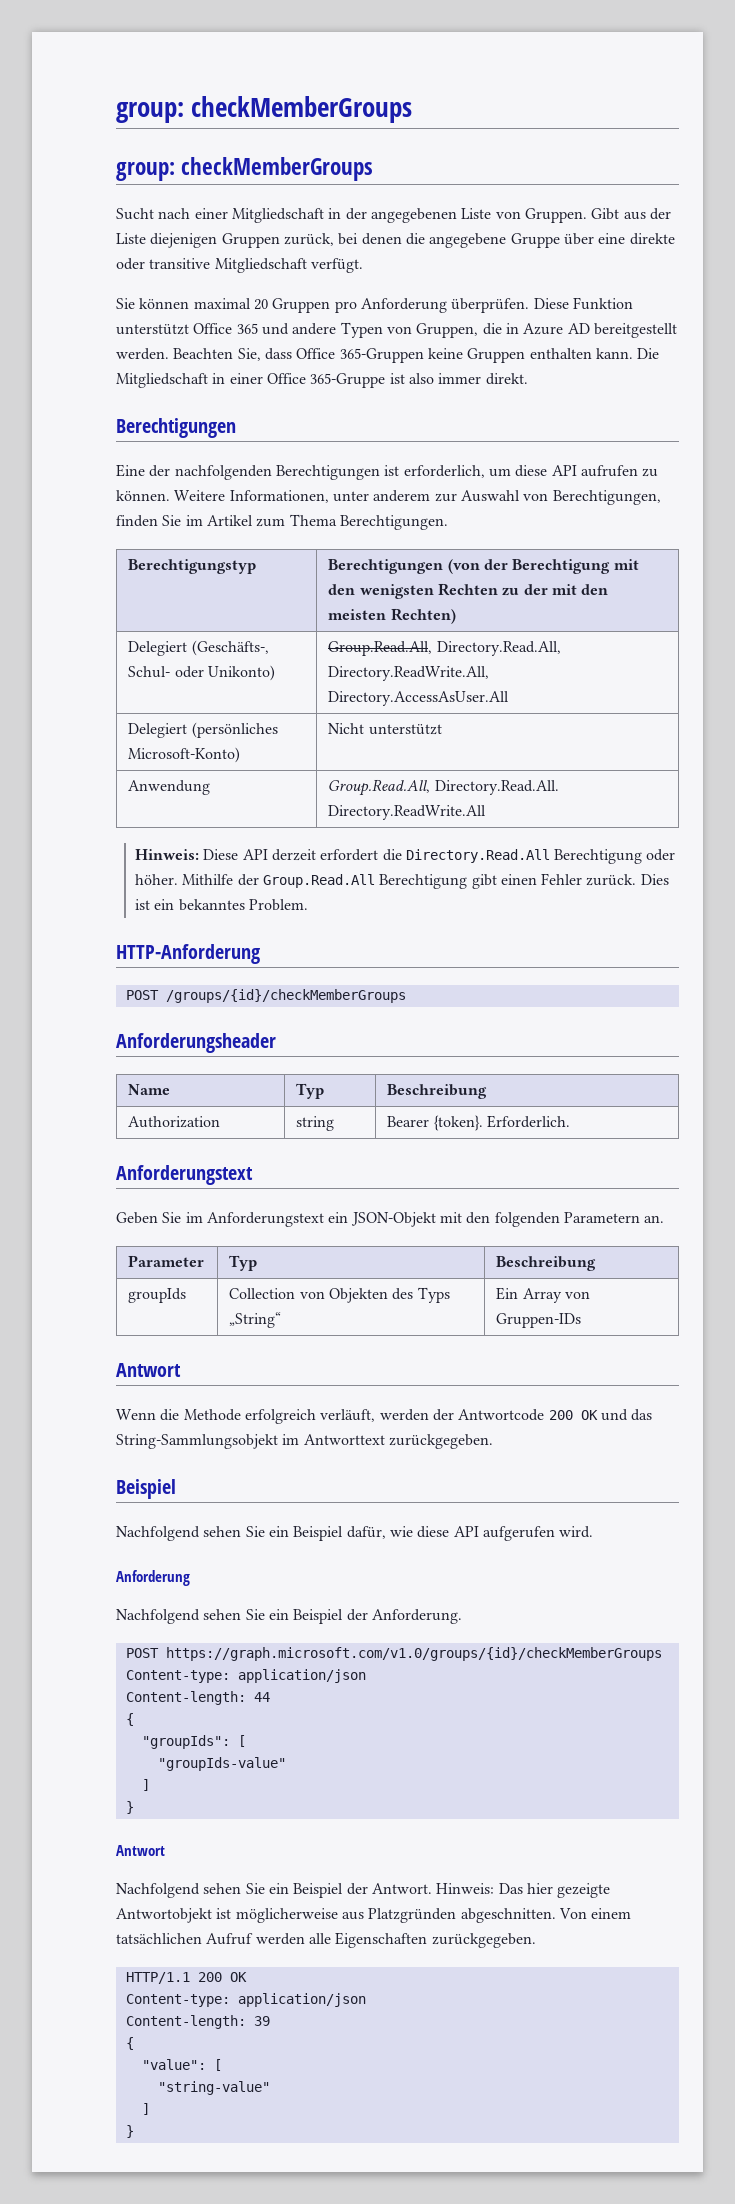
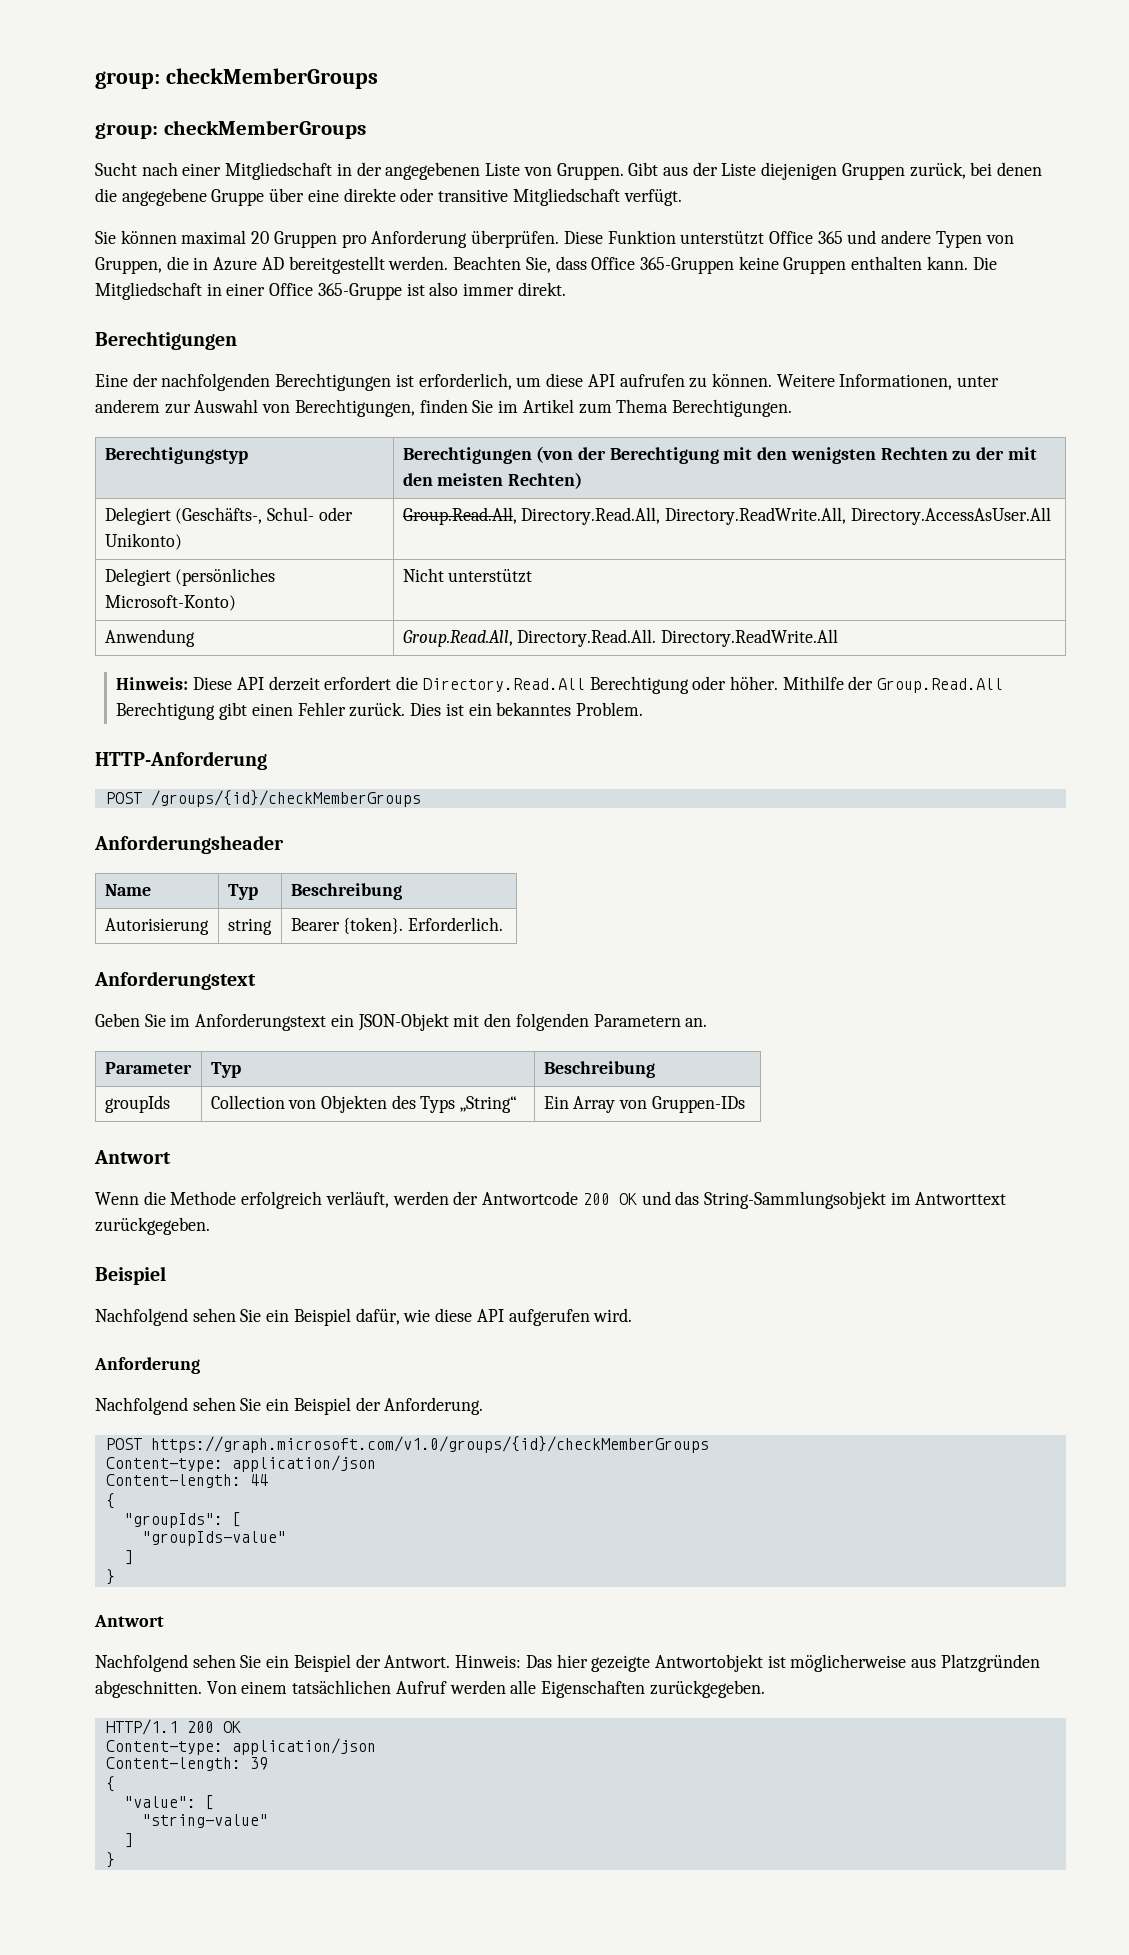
- Authorization | string | Bearer {token}. Erforderlich.
+ Autorisierung | string | Bearer {token}. Erforderlich.

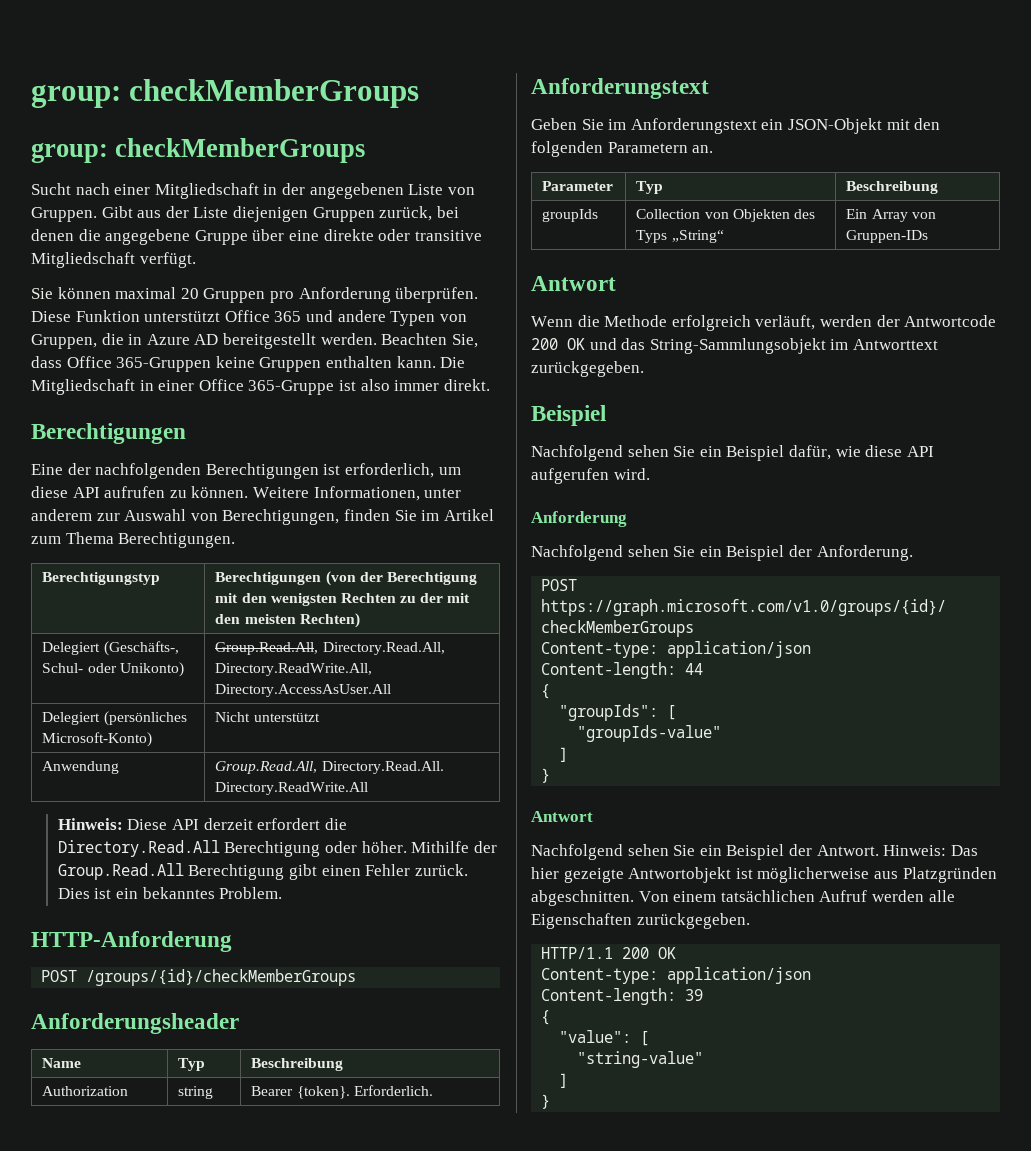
- Autorisierung | string | Bearer {token}. Erforderlich.
+ Authorization | string | Bearer {token}. Erforderlich.

